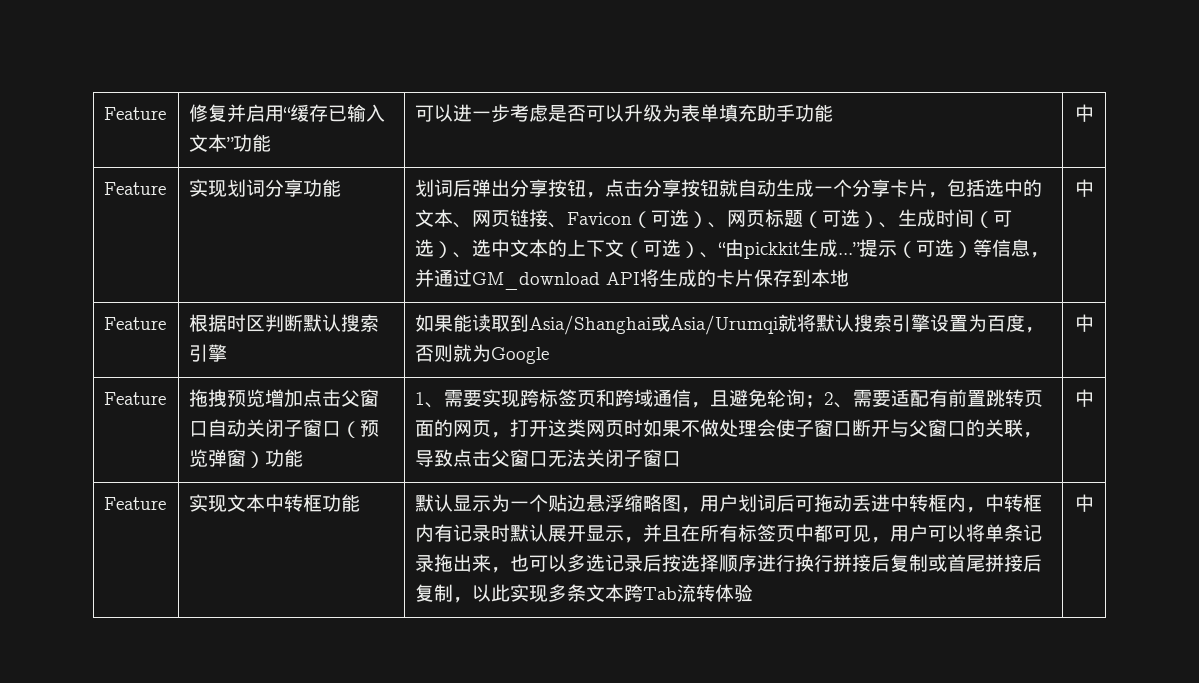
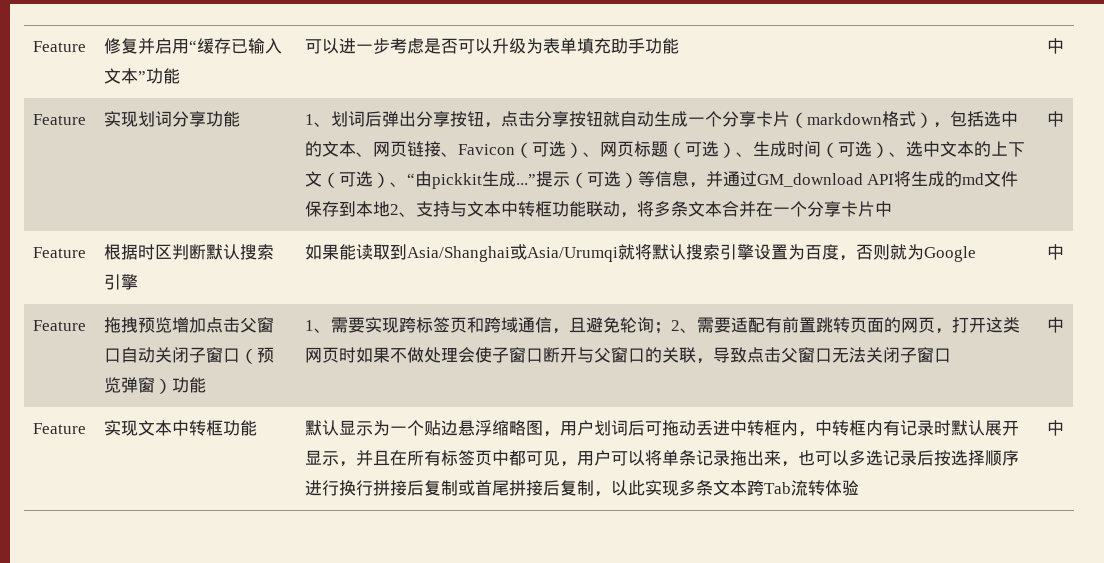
- 划词后弹出分享按钮，点击分享按钮就自动生成一个分享卡片，包括选中的文本、网页链接、Favicon（可选）、网页标题（可选）、生成时间（可选）、选中文本的上下文（可选）、“由pickkit生成...”
+ 1、划词后弹出分享按钮，点击分享按钮就自动生成一个分享卡片（markdown格式），包括选中的文本、网页链接、Favicon（可选）、网页标题（可选）、生成时间（可选）、选中文本的上下文（可选）、“由pickkit生成...”
- 提示（可选）等信息，并通过GM_download API将生成的卡片保存到本地
+ 提示（可选）等信息，并通过GM_download API将生成的md文件保存到本地2、支持与文本中转框功能联动，将多条文本合并在一个分享卡片中

